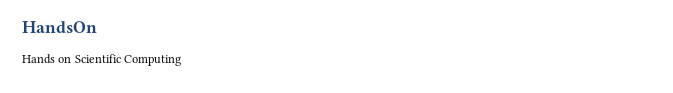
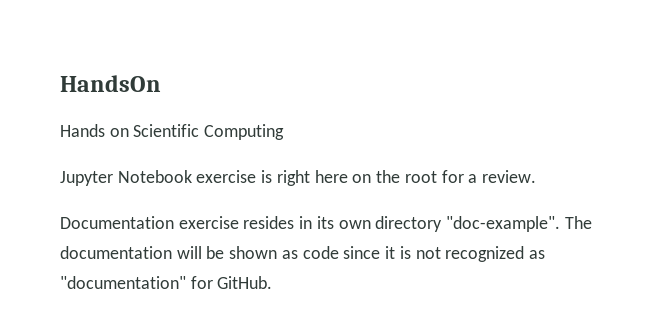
+ Jupyter Notebook exercise is right here on the root for a review.
+ Documentation exercise resides in its own directory "doc-example". The documentation will be shown as code since it is not recognized as "documentation" for GitHub.

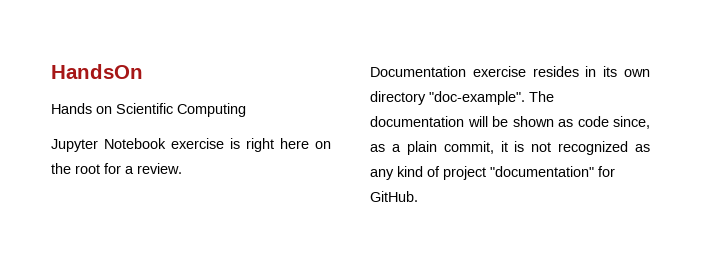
- The documentation will be shown as code since it is not recognized as "documentation" for GitHub.
+ The documentation will be shown as code since, as a plain commit, it is not recognized as any kind of project "documentation" for GitHub.

